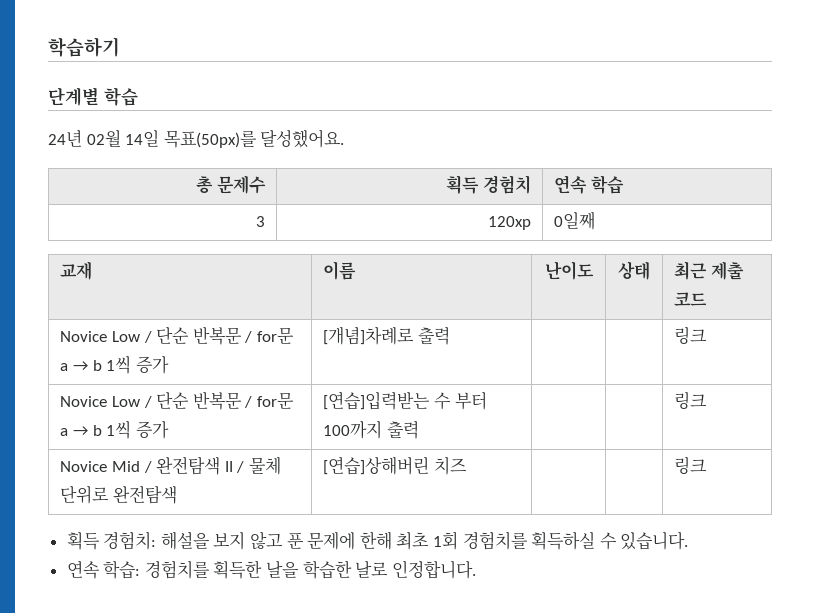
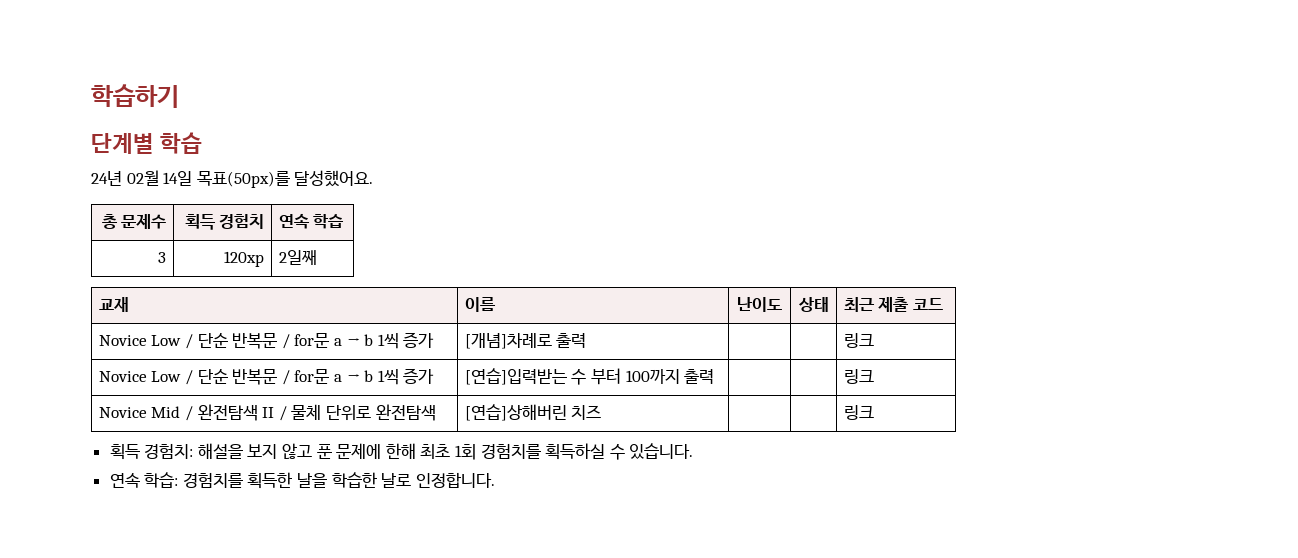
- 3 | 120xp | 0일째
+ 3 | 120xp | 2일째

